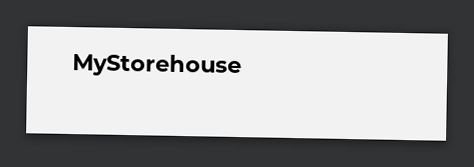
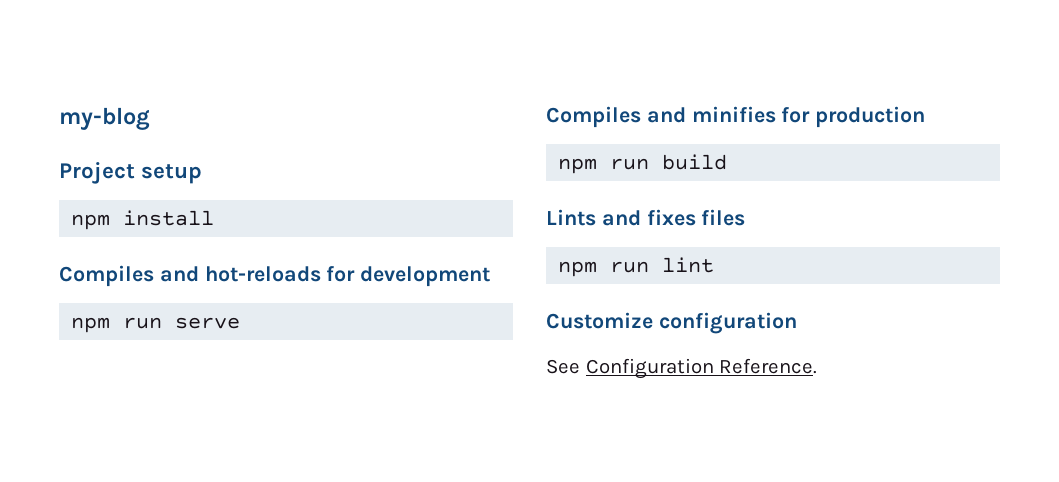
- MyStorehouse
+ my-blog
+ Project setup
+ npm install
+ Compiles and hot-reloads for development
+ npm run serve
+ Compiles and minifies for production
+ npm run build
+ Lints and fixes files
+ npm run lint
+ Customize configuration
+ See Configuration Reference.

